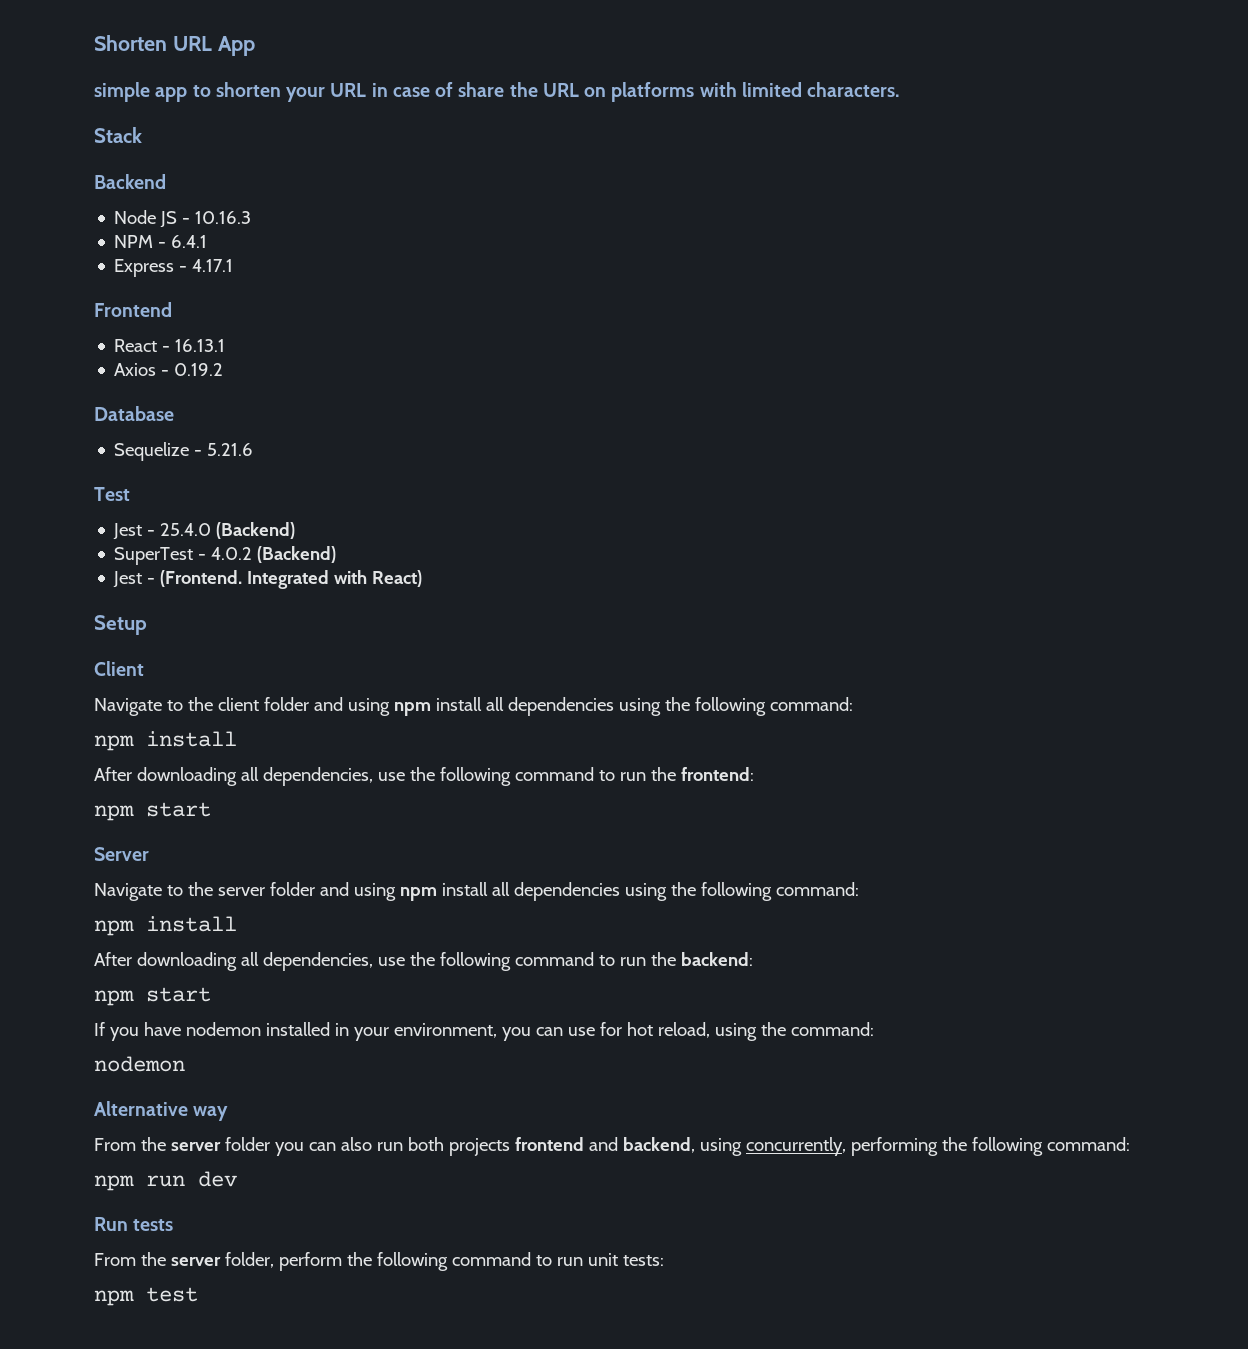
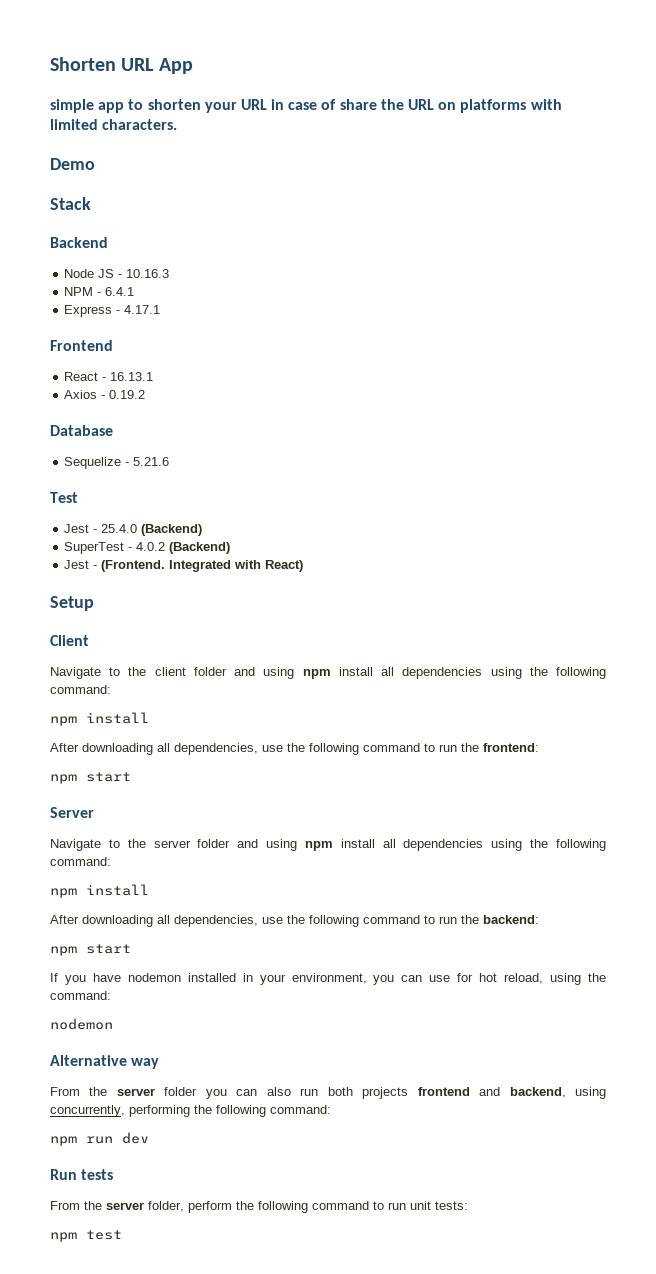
+ Demo

